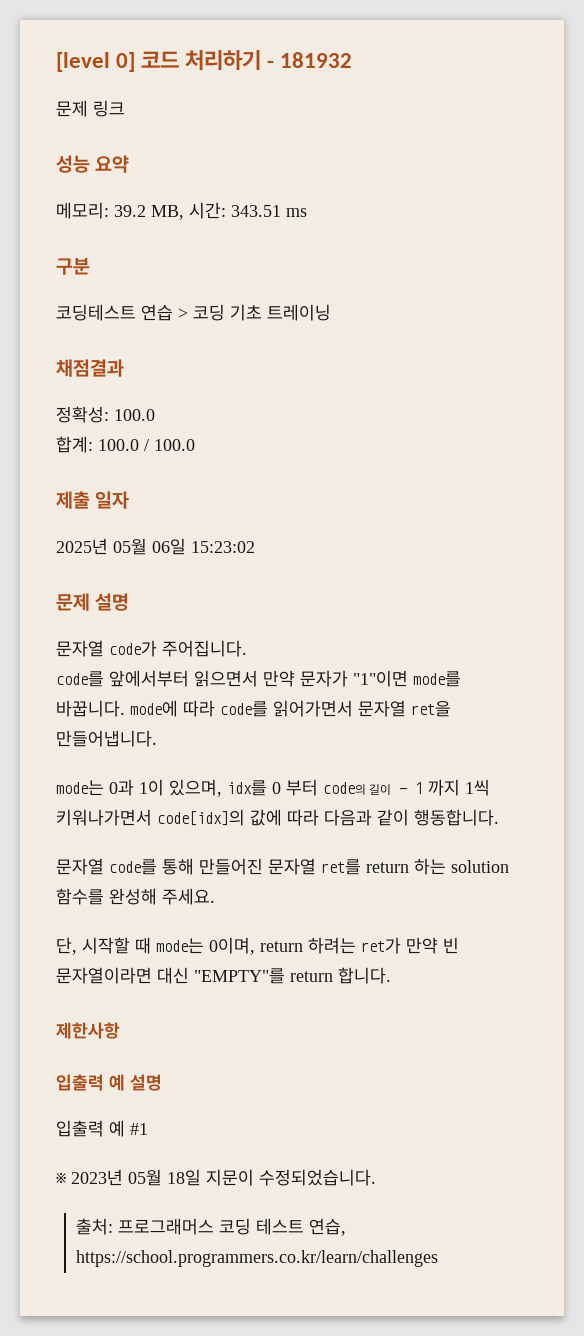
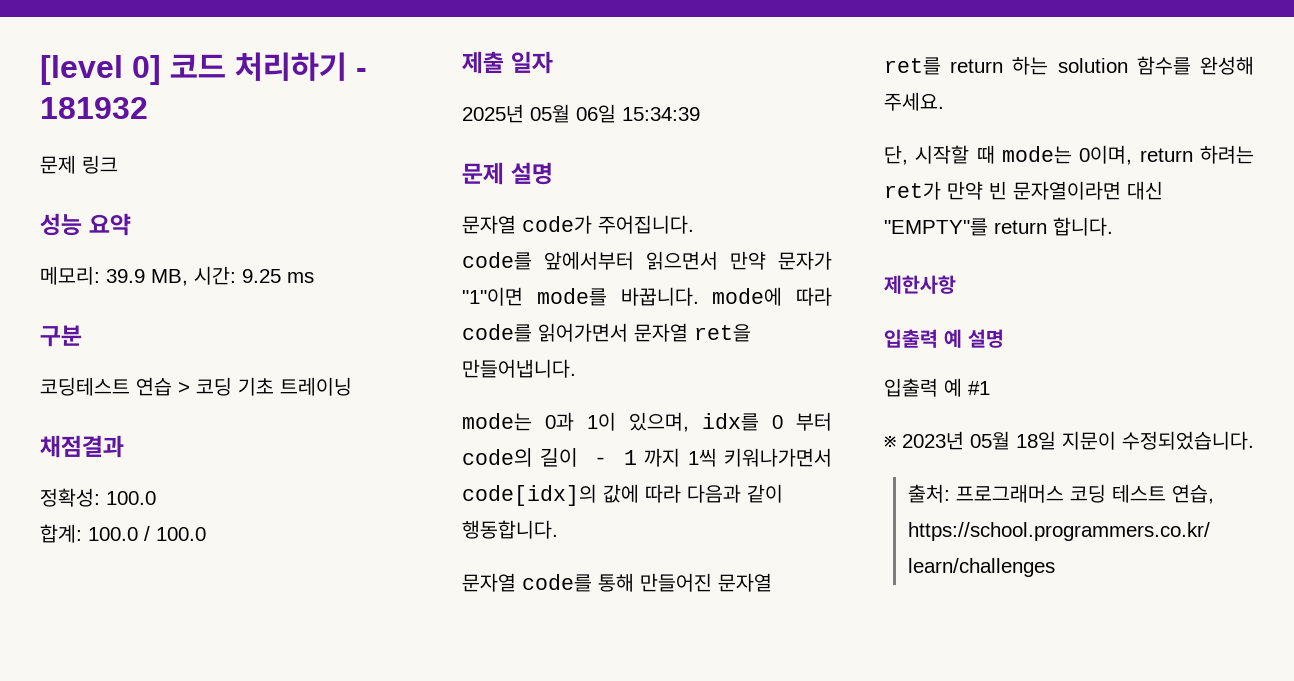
- 메모리: 39.2 MB, 시간: 343.51 ms
+ 메모리: 39.9 MB, 시간: 9.25 ms
- 2025년 05월 06일 15:23:02
+ 2025년 05월 06일 15:34:39

